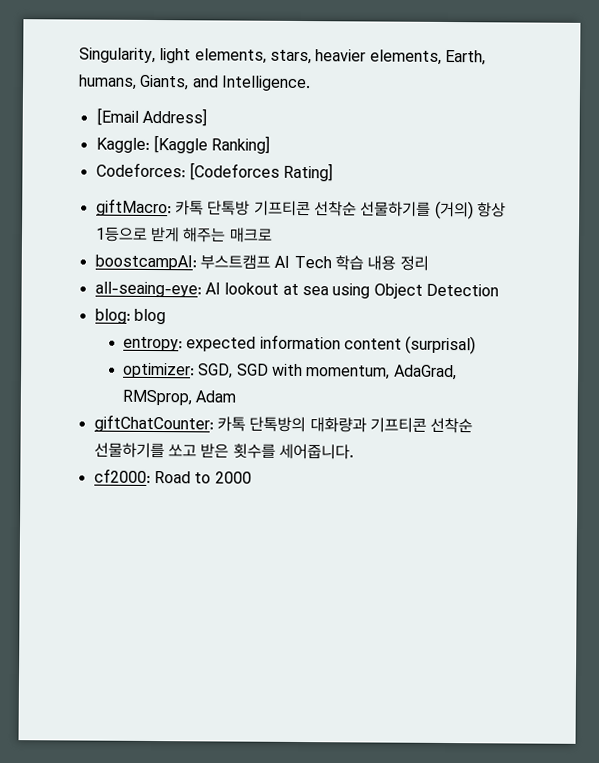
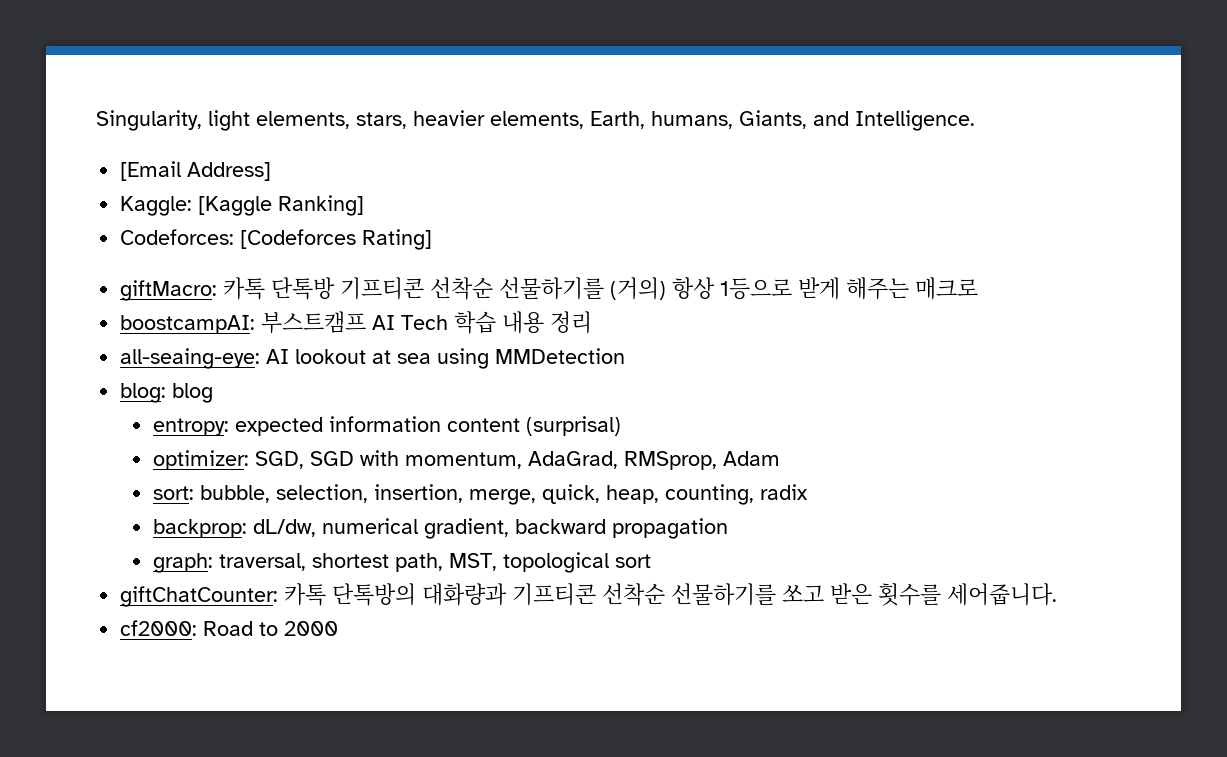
- all-seaing-eye: AI lookout at sea using Object Detection
+ all-seaing-eye: AI lookout at sea using MMDetection
+ sort: bubble, selection, insertion, merge, quick, heap, counting, radix
+ backprop: dL/dw, numerical gradient, backward propagation
+ graph: traversal, shortest path, MST, topological sort

